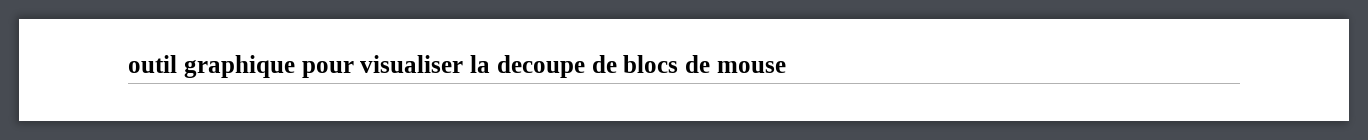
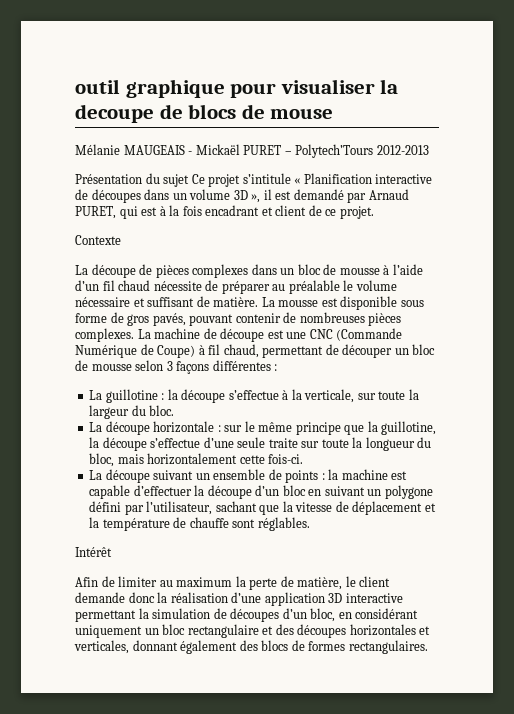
+ Mélanie MAUGEAIS - Mickaël PURET – Polytech’Tours 2012-2013
+ Présentation du sujet Ce projet s’intitule « Planification interactive de découpes dans un volume 3D », il est demandé par Arnaud PURET, qui est à la fois encadrant et client de ce projet.
+ Contexte
+ La découpe de pièces complexes dans un bloc de mousse à l’aide d’un fil chaud nécessite de préparer au préalable le volume nécessaire et suffisant de matière. La mousse est disponible sous forme de gros pavés, pouvant contenir de nombreuses pièces complexes. La machine de découpe est une CNC (Commande Numérique de Coupe) à fil chaud, permettant de découper un bloc de mousse selon 3 façons différentes :
+ La guillotine : la découpe s’effectue à la verticale, sur toute la largeur du bloc.
+ La découpe horizontale : sur le même principe que la guillotine, la découpe s’effectue d’une seule traite sur toute la longueur du bloc, mais horizontalement cette fois-ci.
+ La découpe suivant un ensemble de points : la machine est capable d’effectuer la découpe d’un bloc en suivant un polygone défini par l’utilisateur, sachant que la vitesse de déplacement et la température de chauffe sont réglables.
+ Intérêt
+ Afin de limiter au maximum la perte de matière, le client demande donc la réalisation d’une application 3D interactive permettant la simulation de découpes d’un bloc, en considérant uniquement un bloc rectangulaire et des découpes horizontales et verticales, donnant également des blocs de formes rectangulaires.

